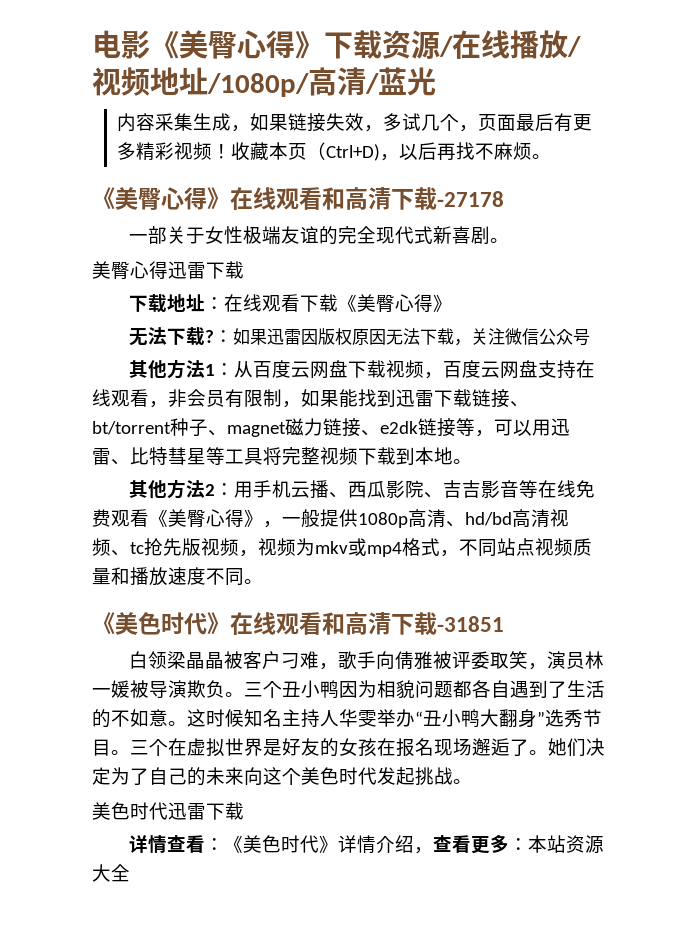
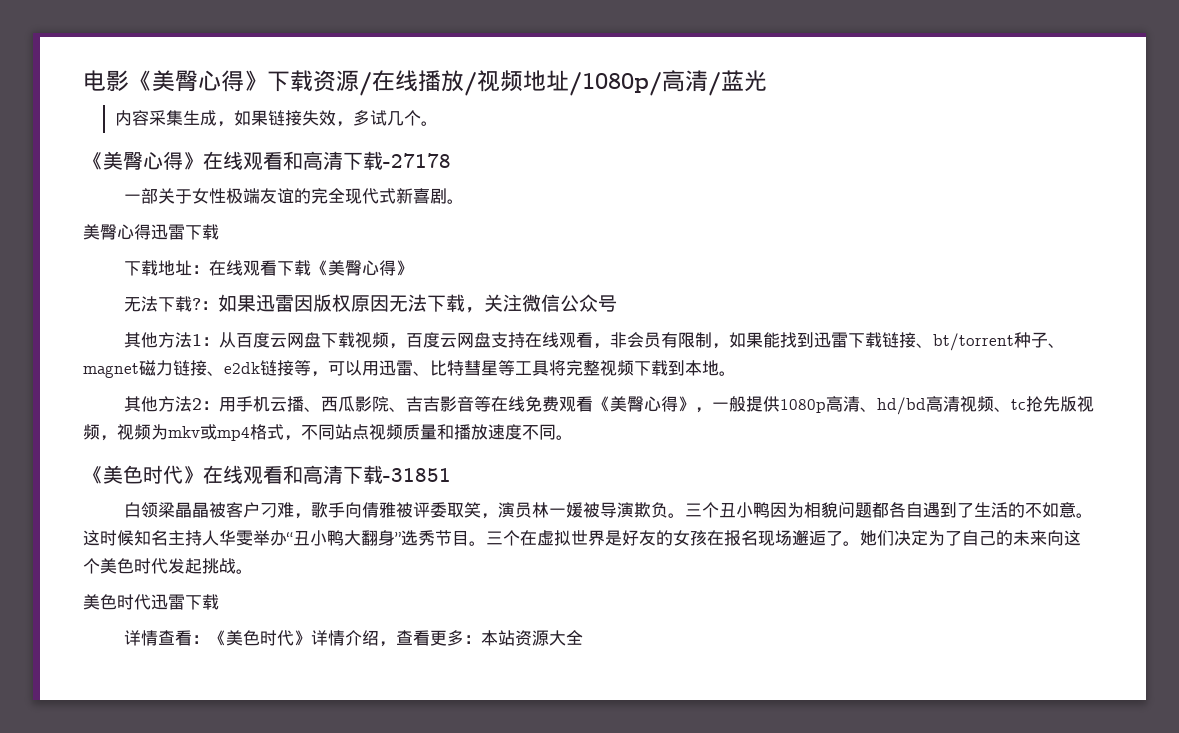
- 内容采集生成，如果链接失效，多试几个，页面最后有更多精彩视频！收藏本页（Ctrl+D)，以后再找不麻烦。
+ 内容采集生成，如果链接失效，多试几个。

